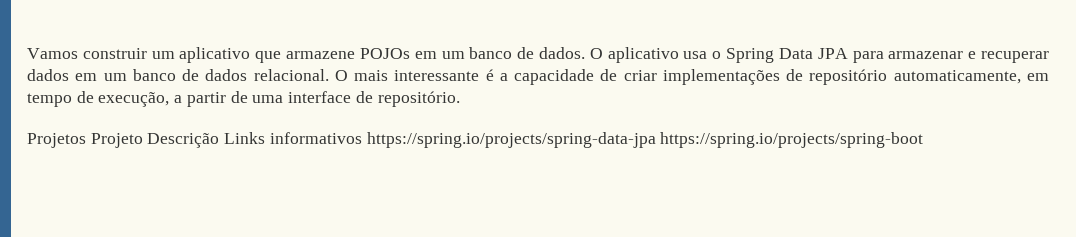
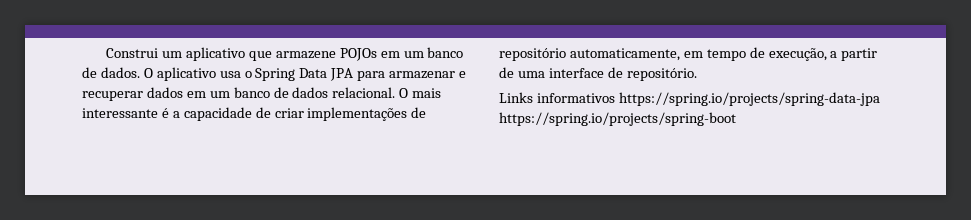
- Vamos construir um aplicativo que armazene POJOs em um banco de dados.
+ Construi um aplicativo que armazene POJOs em um banco de dados.
- Projetos Projeto Descrição Links informativos https://spring.io/projects/spring-data-jpa https://spring.io/projects/spring-boot
+ Links informativos https://spring.io/projects/spring-data-jpa https://spring.io/projects/spring-boot

